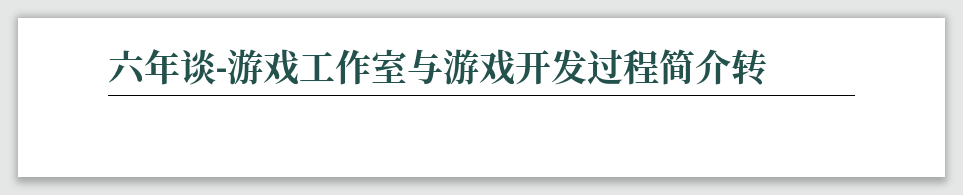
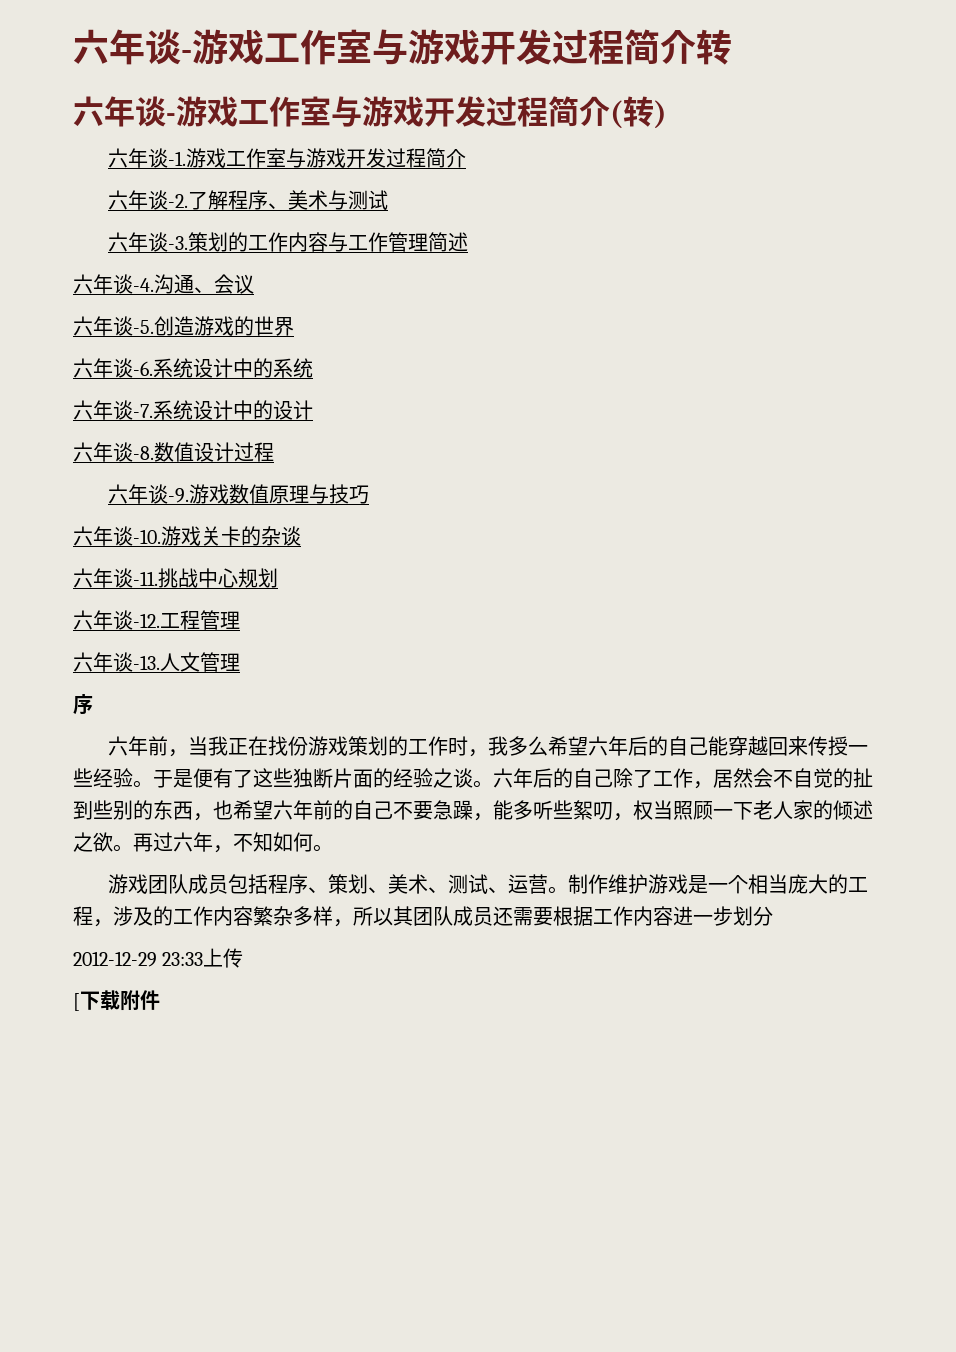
+ 六年谈-游戏工作室与游戏开发过程简介(转)
+ 六年谈-1.游戏工作室与游戏开发过程简介
+ 六年谈-2.了解程序、美术与测试
+ 六年谈-3.策划的工作内容与工作管理简述
+ 六年谈-4.沟通、会议
+ 六年谈-5.创造游戏的世界
+ 六年谈-6.系统设计中的系统
+ 六年谈-7.系统设计中的设计
+ 六年谈-8.数值设计过程
+ 六年谈-9.游戏数值原理与技巧
+ 六年谈-10.游戏关卡的杂谈
+ 六年谈-11.挑战中心规划
+ 六年谈-12.工程管理
+ 六年谈-13.人文管理
+ 序
+ 六年前，当我正在找份游戏策划的工作时，我多么希望六年后的自己能穿越回来传授一些经验。于是便有了这些独断片面的经验之谈。六年后的自己除了工作，居然会不自觉的扯到些别的东西，也希望六年前的自己不要急躁，能多听些絮叨，权当照顾一下老人家的倾述之欲。再过六年，不知如何。
+ 游戏团队成员包括程序、策划、美术、测试、运营。制作维护游戏是一个相当庞大的工程，涉及的工作内容繁杂多样，所以其团队成员还需要根据工作内容进一步划分
+ 2012-12-29 23:33上传
+ [下载附件

